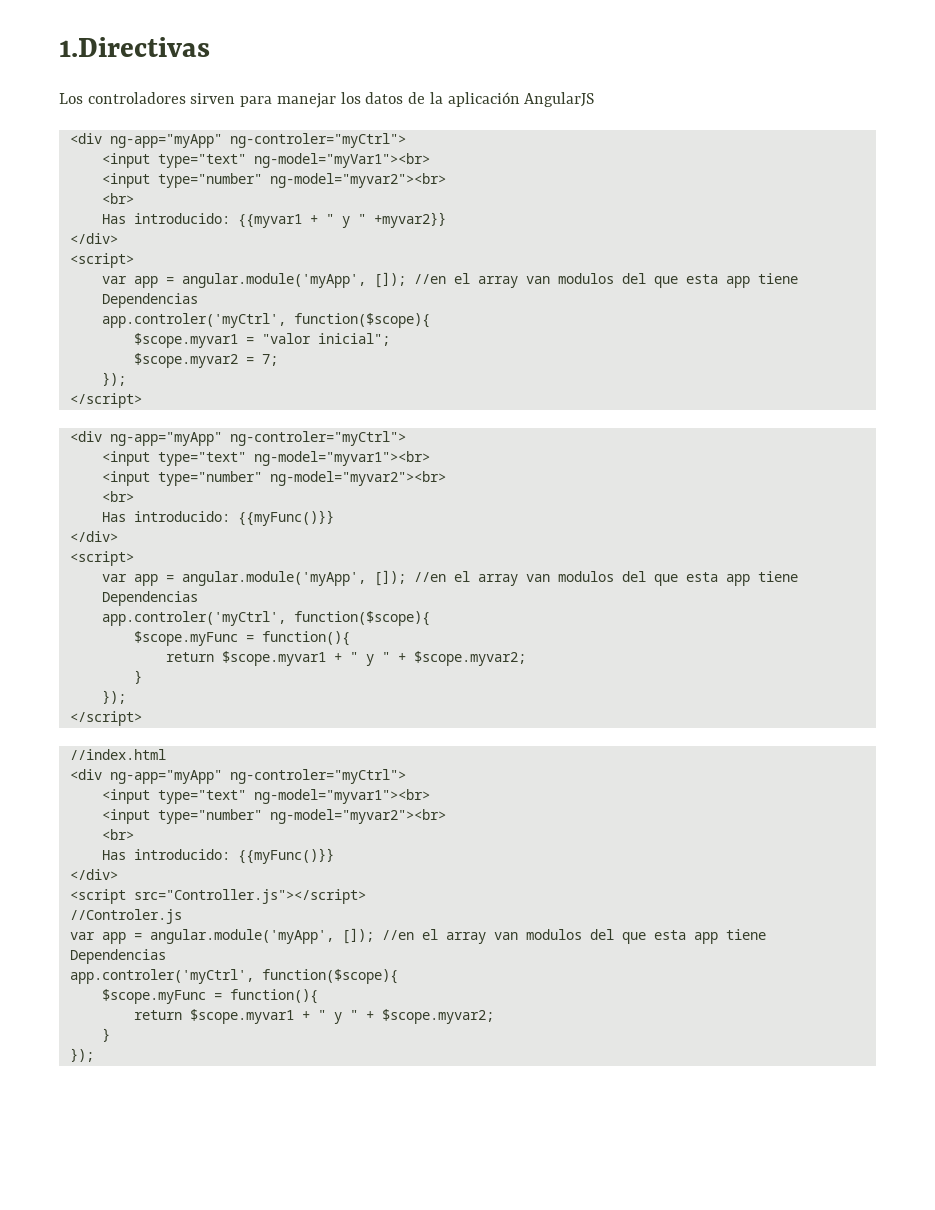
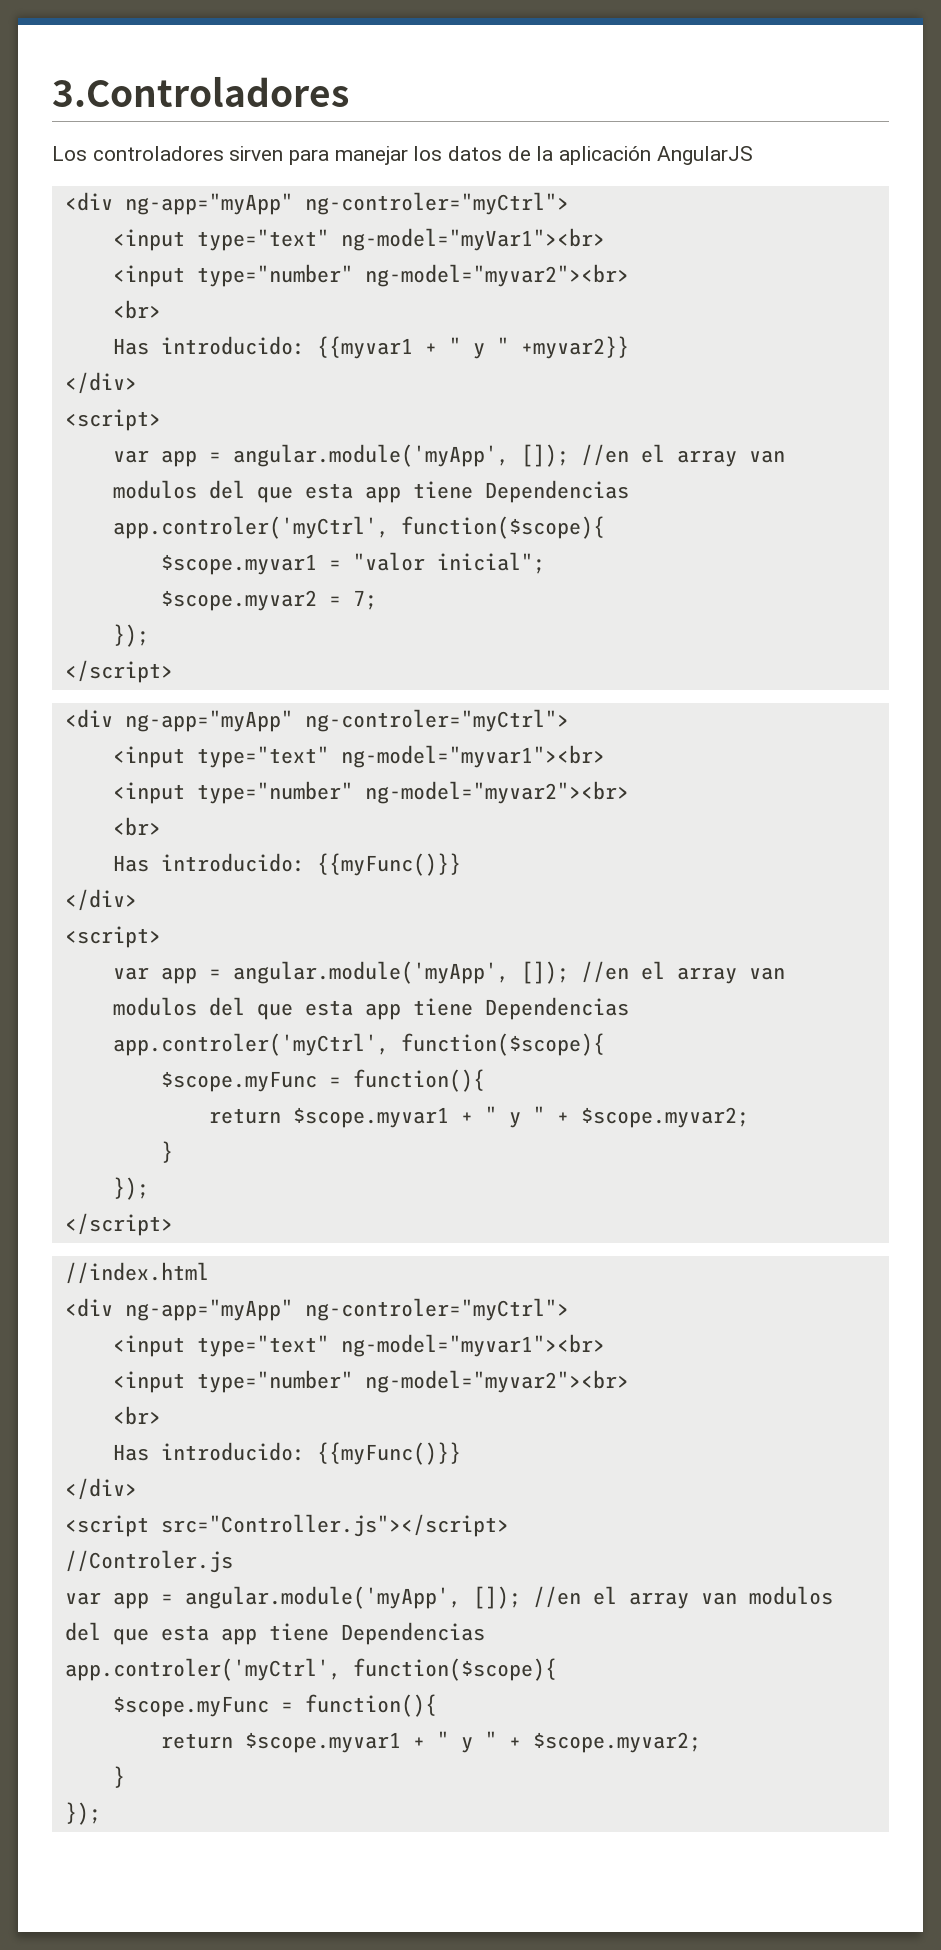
- 1.Directivas
+ 3.Controladores

